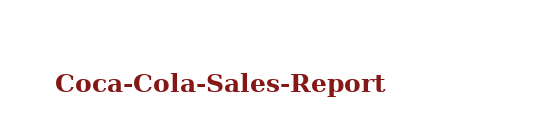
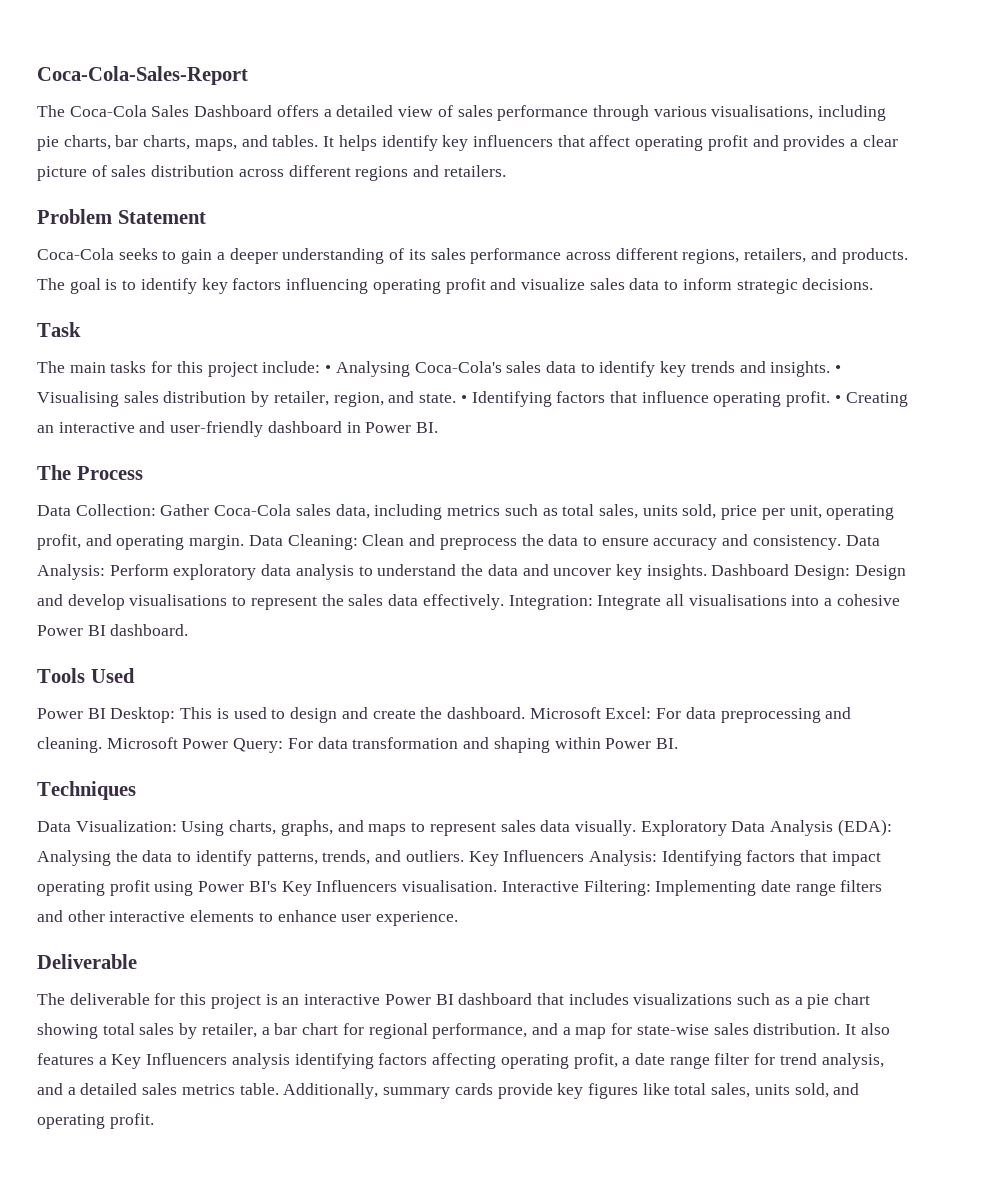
+ The Coca-Cola Sales Dashboard offers a detailed view of sales performance through various visualisations, including pie charts, bar charts, maps, and tables. It helps identify key influencers that affect operating profit and provides a clear picture of sales distribution across different regions and retailers.
+ Problem Statement
+ Coca-Cola seeks to gain a deeper understanding of its sales performance across different regions, retailers, and products. The goal is to identify key factors influencing operating profit and visualize sales data to inform strategic decisions.
+ Task
+ The main tasks for this project include: • Analysing Coca-Cola's sales data to identify key trends and insights. • Visualising sales distribution by retailer, region, and state. • Identifying factors that influence operating profit. • Creating an interactive and user-friendly dashboard in Power BI.
+ The Process
+ Data Collection: Gather Coca-Cola sales data, including metrics such as total sales, units sold, price per unit, operating profit, and operating margin. Data Cleaning: Clean and preprocess the data to ensure accuracy and consistency. Data Analysis: Perform exploratory data analysis to understand the data and uncover key insights. Dashboard Design: Design and develop visualisations to represent the sales data effectively. Integration: Integrate all visualisations into a cohesive Power BI dashboard.
+ Tools Used
+ Power BI Desktop: This is used to design and create the dashboard. Microsoft Excel: For data preprocessing and cleaning. Microsoft Power Query: For data transformation and shaping within Power BI.
+ Techniques
+ Data Visualization: Using charts, graphs, and maps to represent sales data visually. Exploratory Data Analysis (EDA): Analysing the data to identify patterns, trends, and outliers. Key Influencers Analysis: Identifying factors that impact operating profit using Power BI's Key Influencers visualisation. Interactive Filtering: Implementing date range filters and other interactive elements to enhance user experience.
+ Deliverable
+ The deliverable for this project is an interactive Power BI dashboard that includes visualizations such as a pie chart showing total sales by retailer, a bar chart for regional performance, and a map for state-wise sales distribution. It also features a Key Influencers analysis identifying factors affecting operating profit, a date range filter for trend analysis, and a detailed sales metrics table. Additionally, summary cards provide key figures like total sales, units sold, and operating profit.

